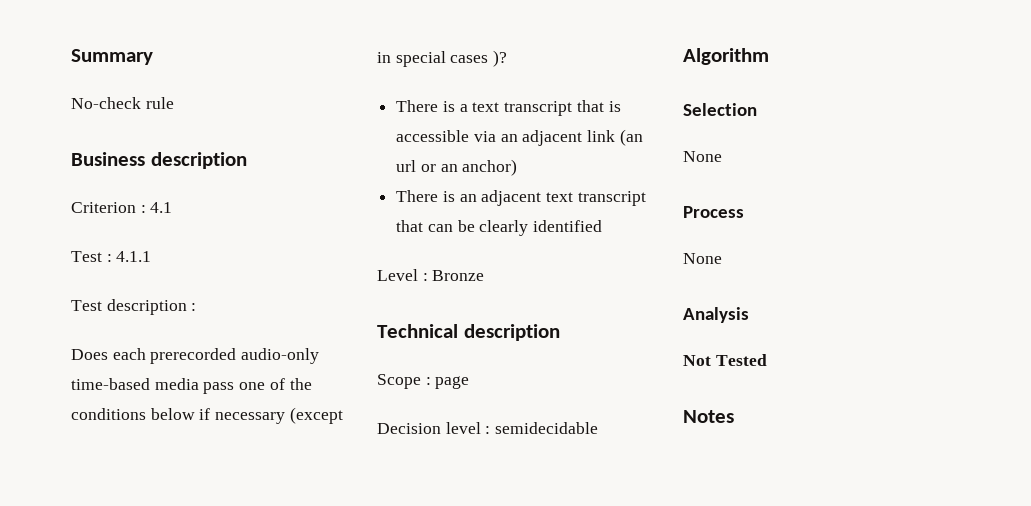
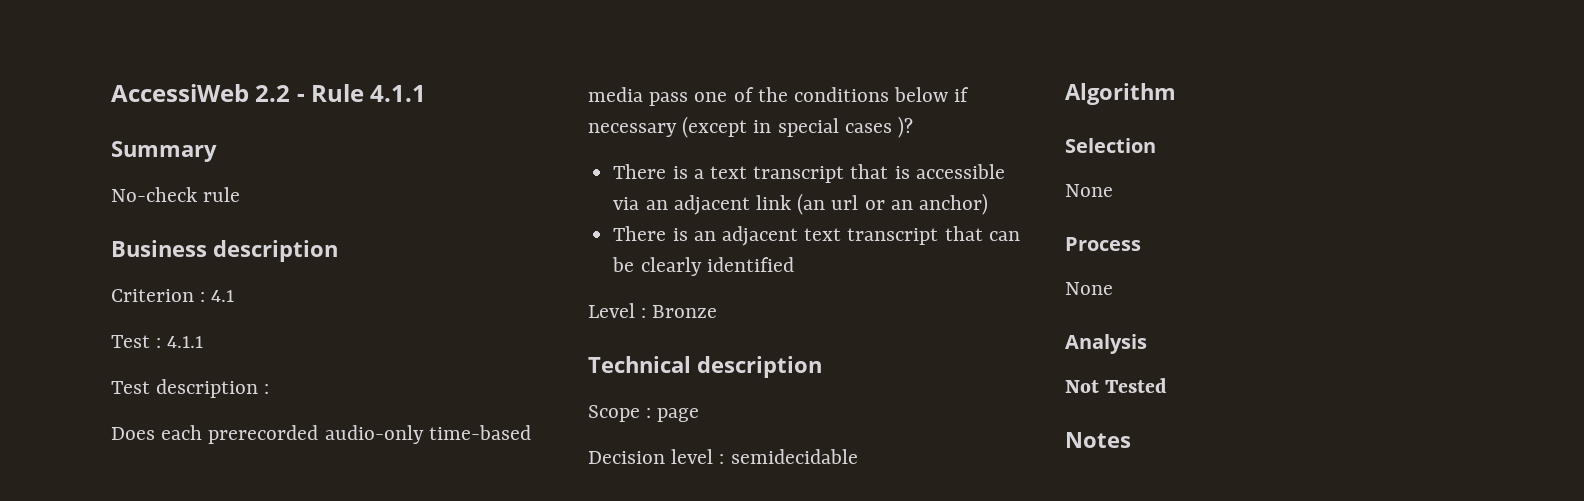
+ AccessiWeb 2.2 - Rule 4.1.1

